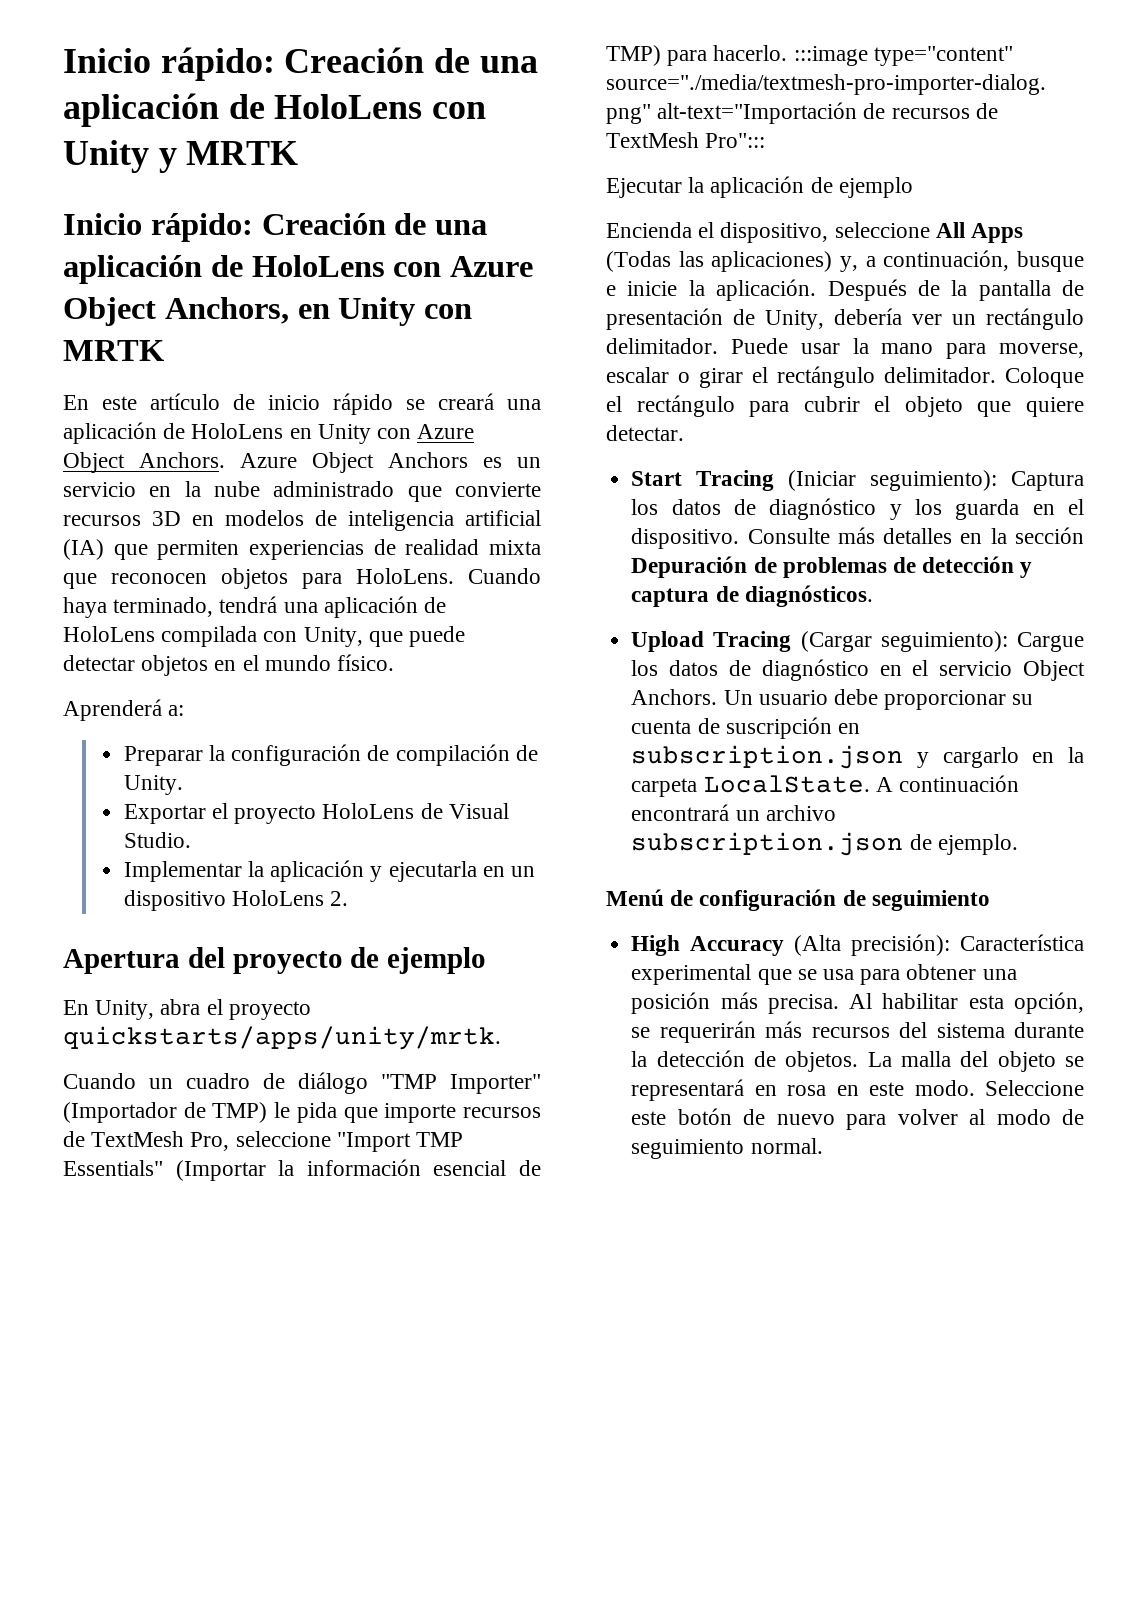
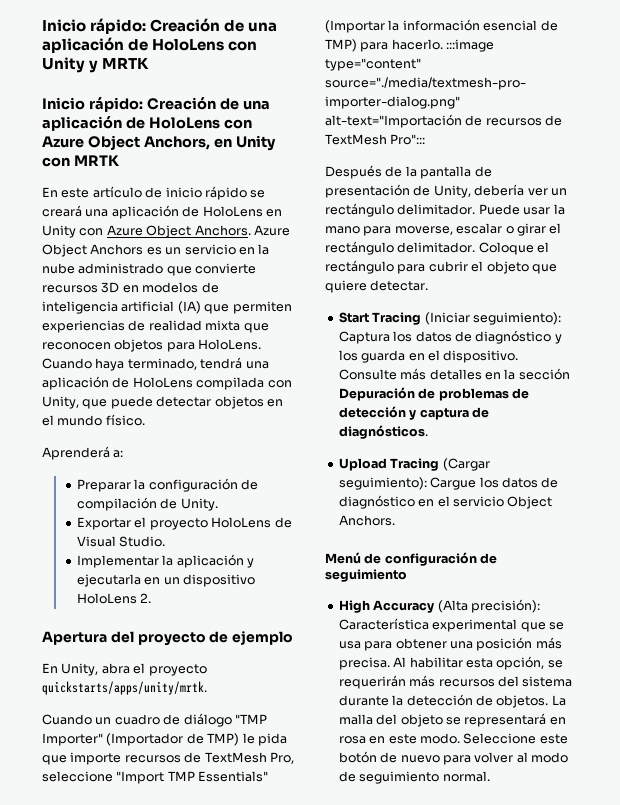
- Ejecutar la aplicación de ejemplo
- Encienda el dispositivo, seleccione All Apps (Todas las aplicaciones) y, a continuación, busque e inicie la aplicación.
- Un usuario debe proporcionar su cuenta de suscripción en subscription.json y cargarlo en la carpeta LocalState. A continuación encontrará un archivo subscription.json de ejemplo.

